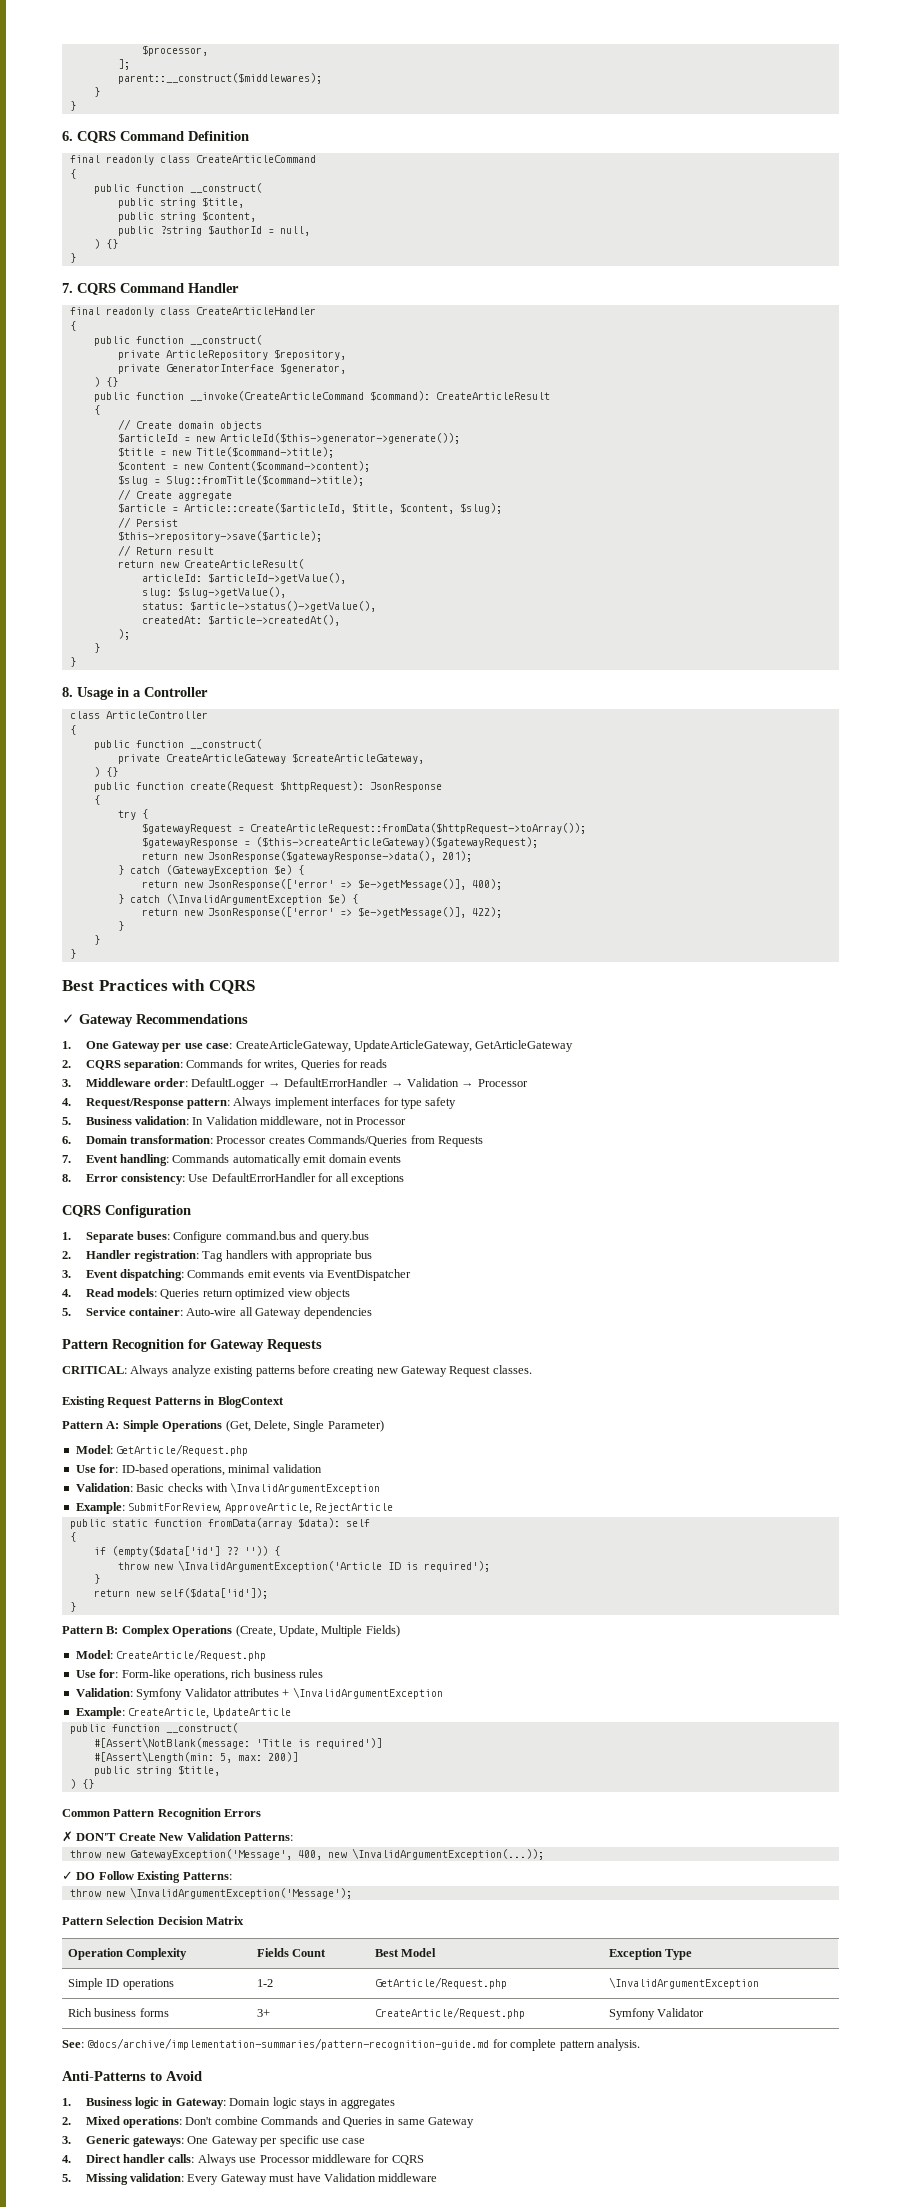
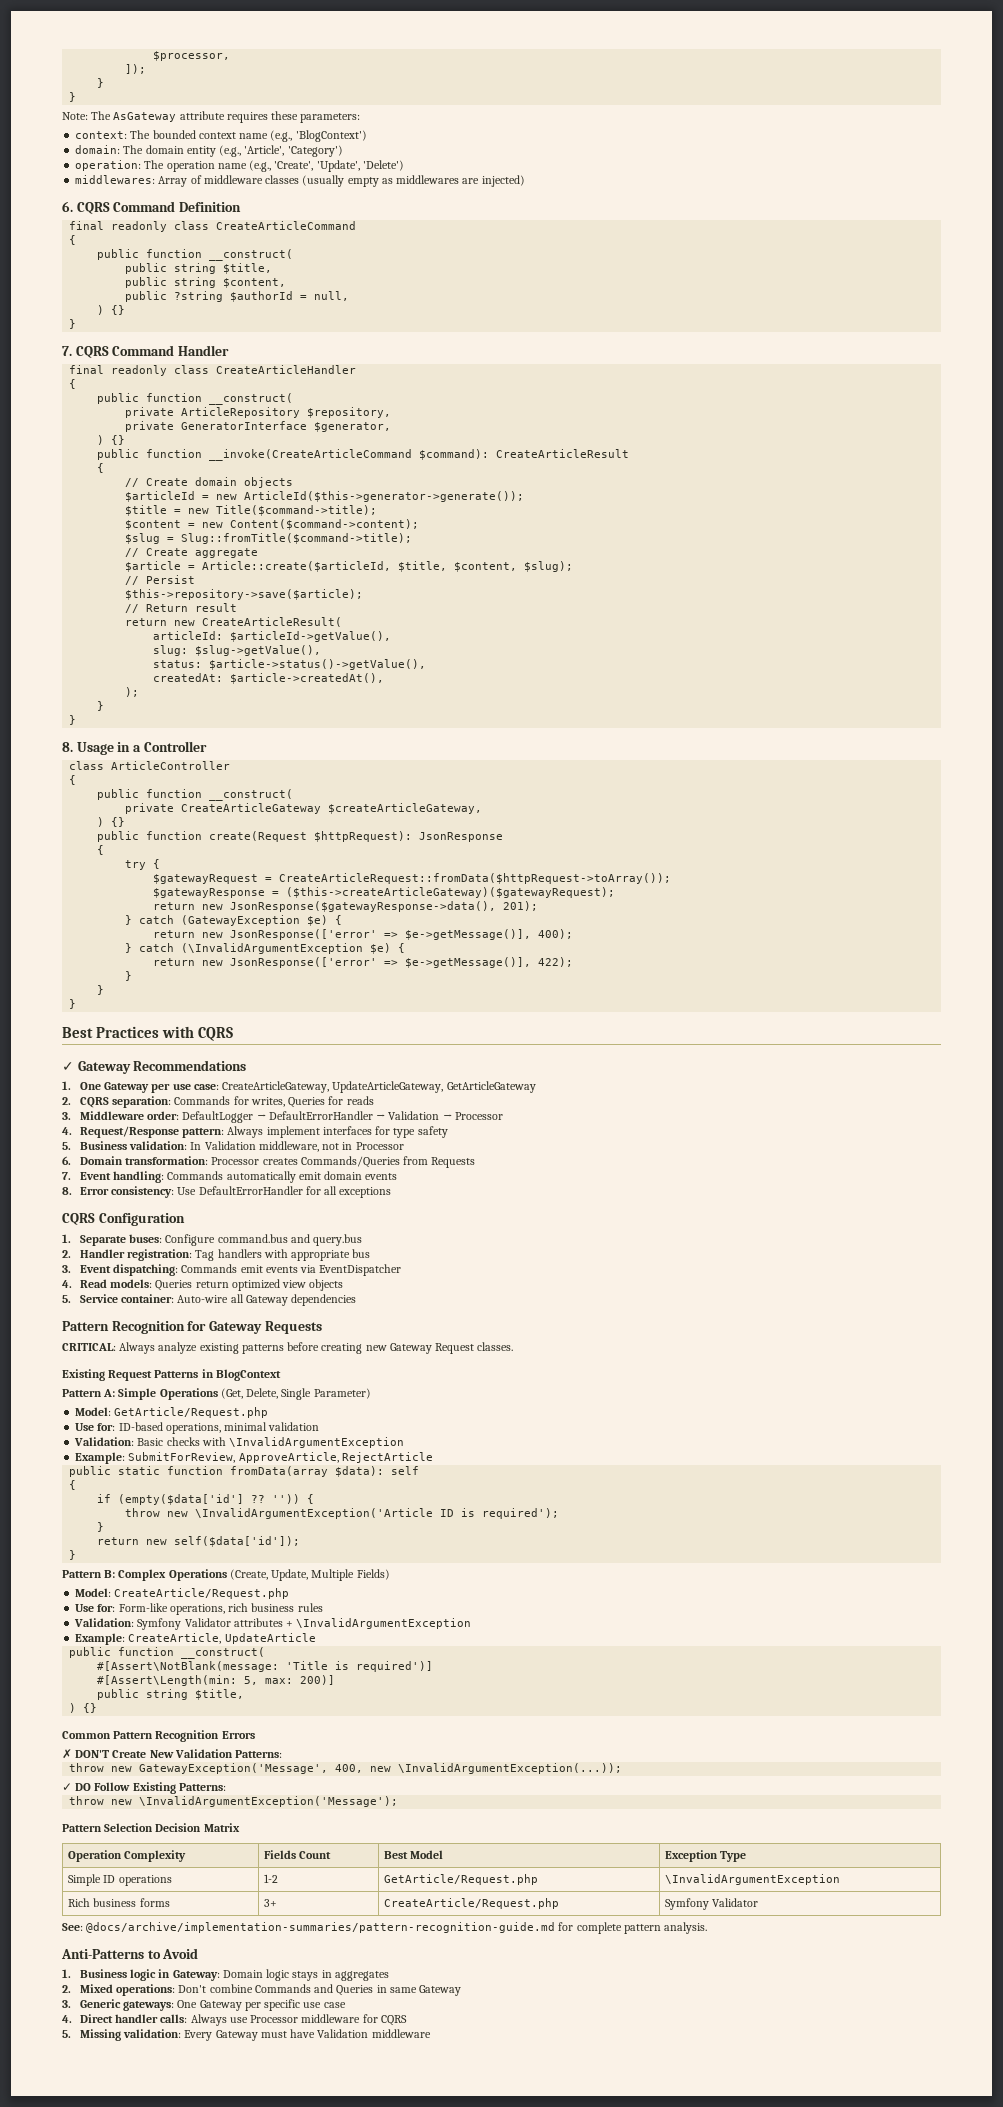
- ];
- parent::__construct($middlewares);
+ ]);
  }
  }
+ Note: The AsGateway attribute requires these parameters:
+ context: The bounded context name (e.g., 'BlogContext')
+ domain: The domain entity (e.g., 'Article', 'Category')
+ operation: The operation name (e.g., 'Create', 'Update', 'Delete')
+ middlewares: Array of middleware classes (usually empty as middlewares are injected)

